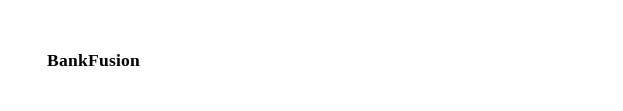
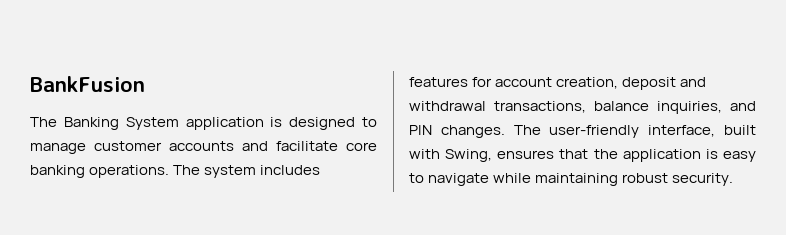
+ The Banking System application is designed to manage customer accounts and facilitate core banking operations. The system includes features for account creation, deposit and withdrawal transactions, balance inquiries, and PIN changes. The user-friendly interface, built with Swing, ensures that the application is easy to navigate while maintaining robust security.

